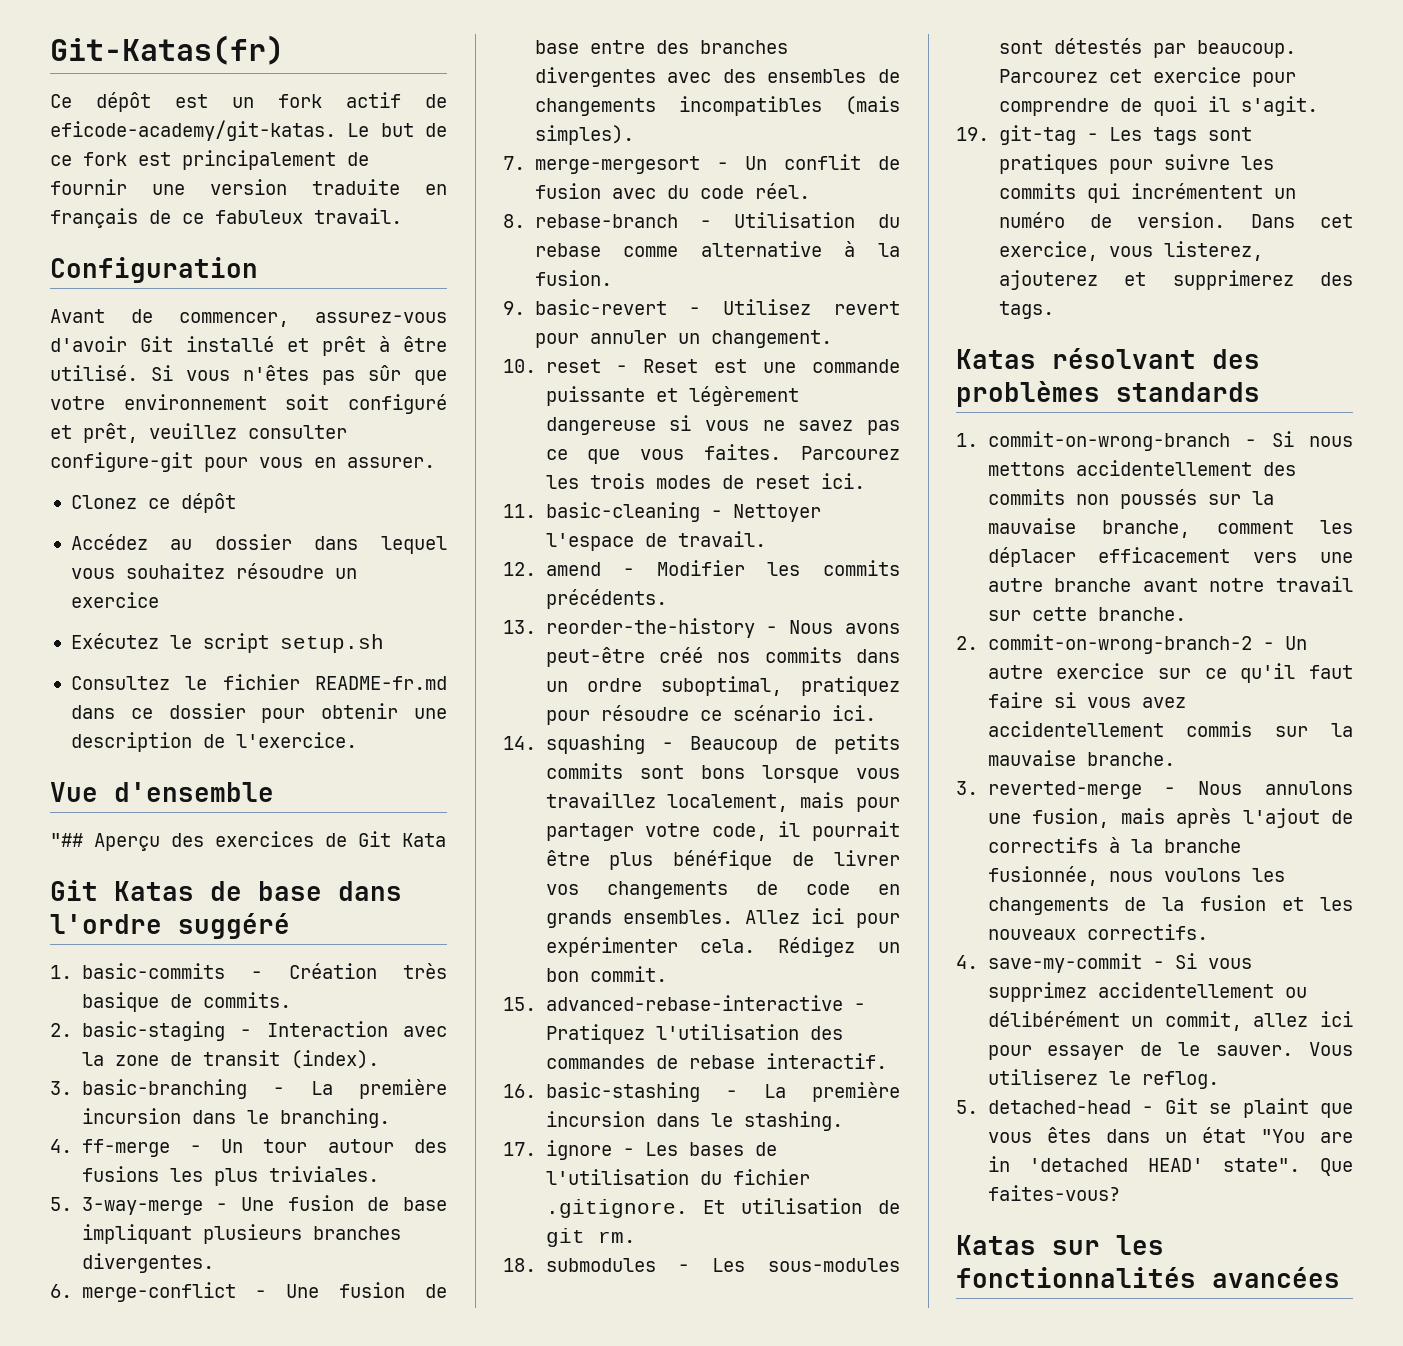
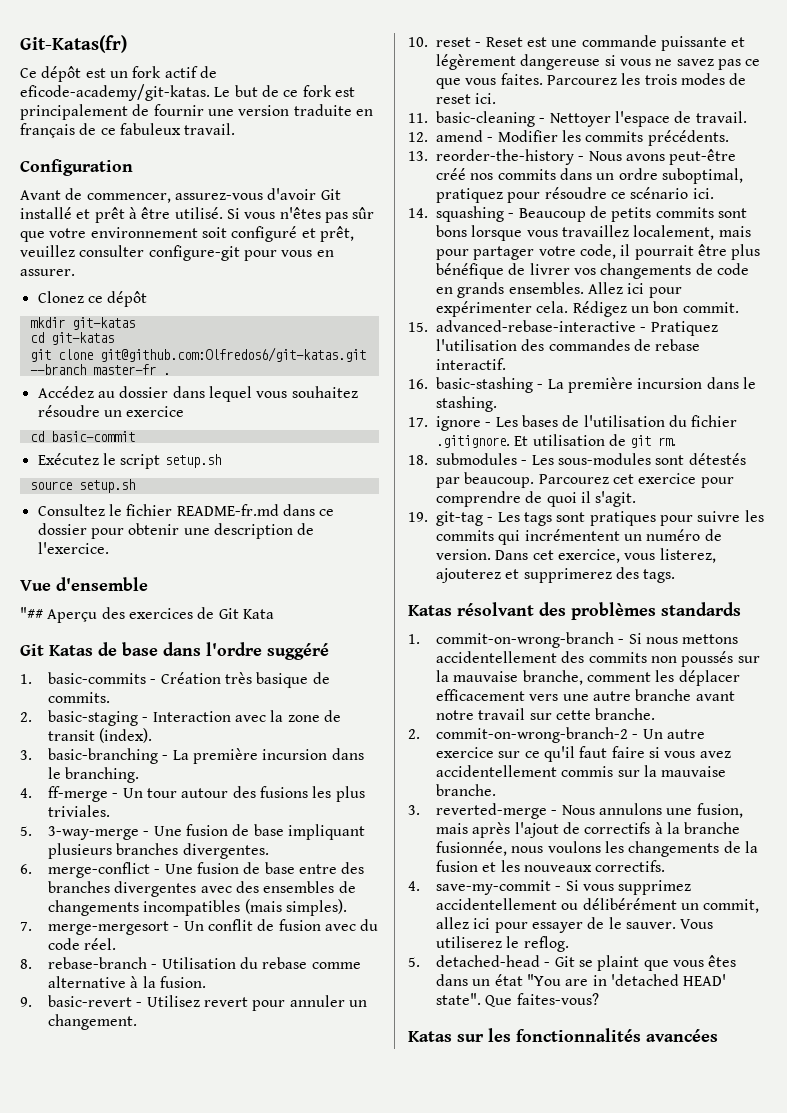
+ mkdir git-katas
+ cd git-katas
+ git clone git@github.com:Olfredos6/git-katas.git --branch master-fr .
+ cd basic-commit
+ source setup.sh

